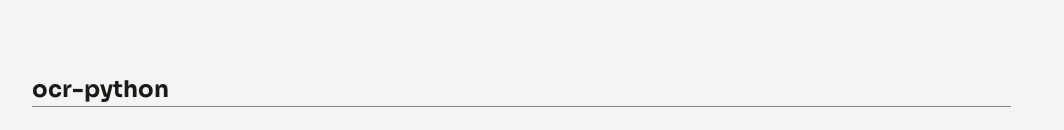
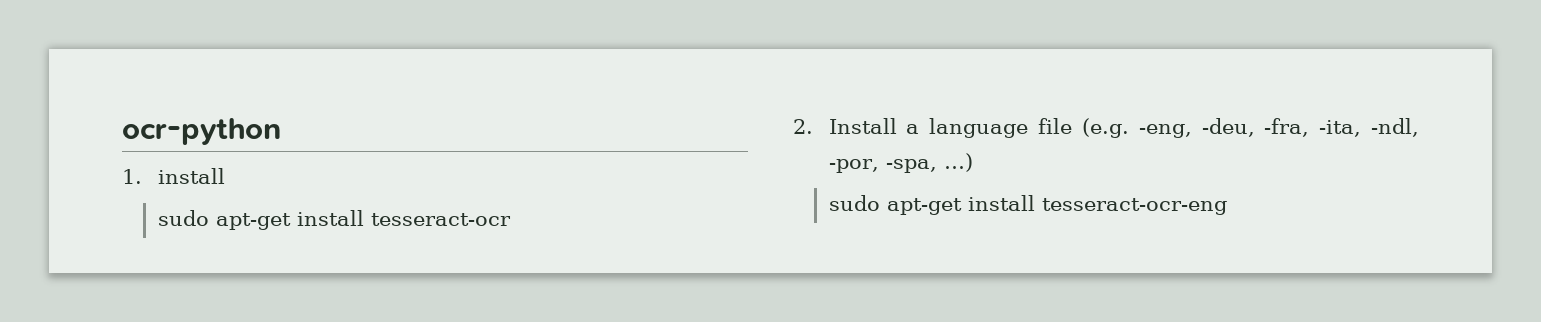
+ 1. install
+ sudo apt-get install tesseract-ocr
+ 2. Install a language file (e.g. -eng, -deu, -fra, -ita, -ndl, -por, -spa, …)
+ sudo apt-get install tesseract-ocr-eng

